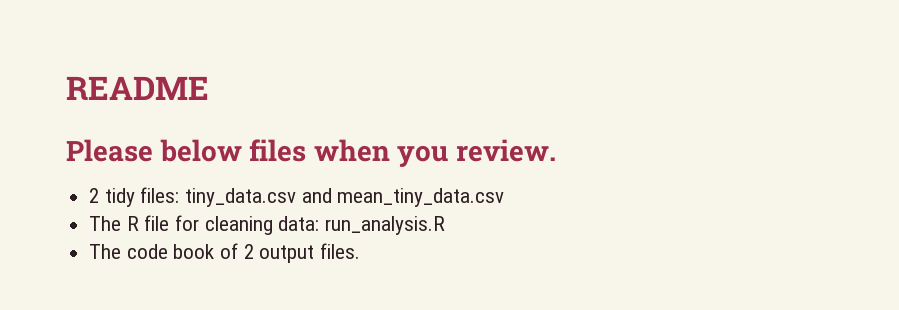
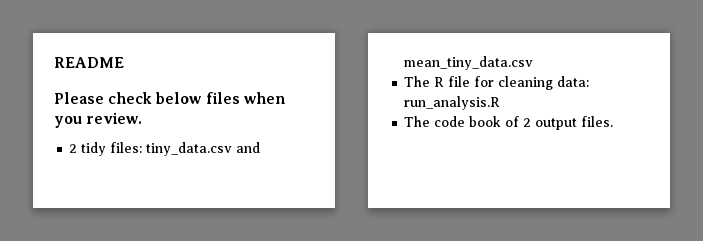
- Please below files when you review.
+ Please check below files when you review.

